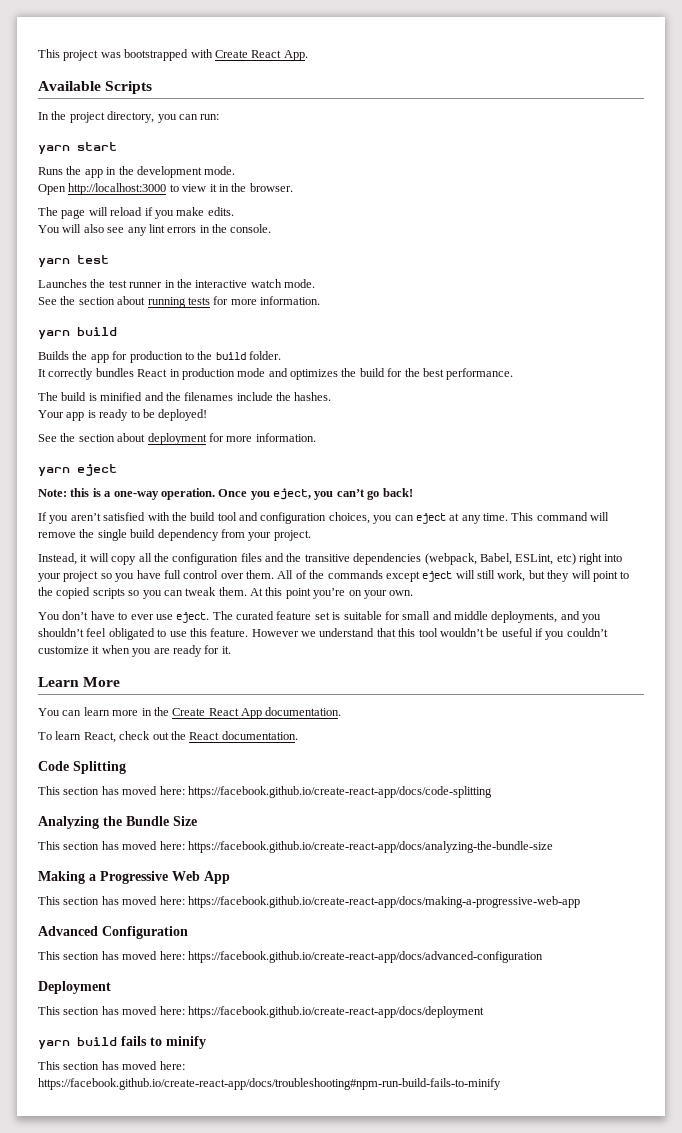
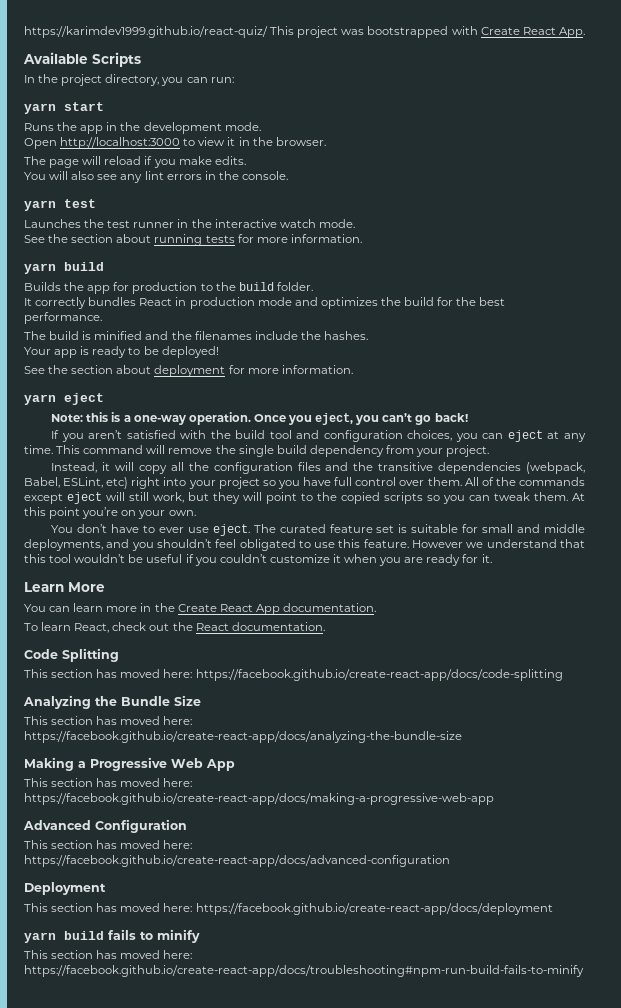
- This project was bootstrapped with Create React App.
+ https://karimdev1999.github.io/react-quiz/ This project was bootstrapped with Create React App.

